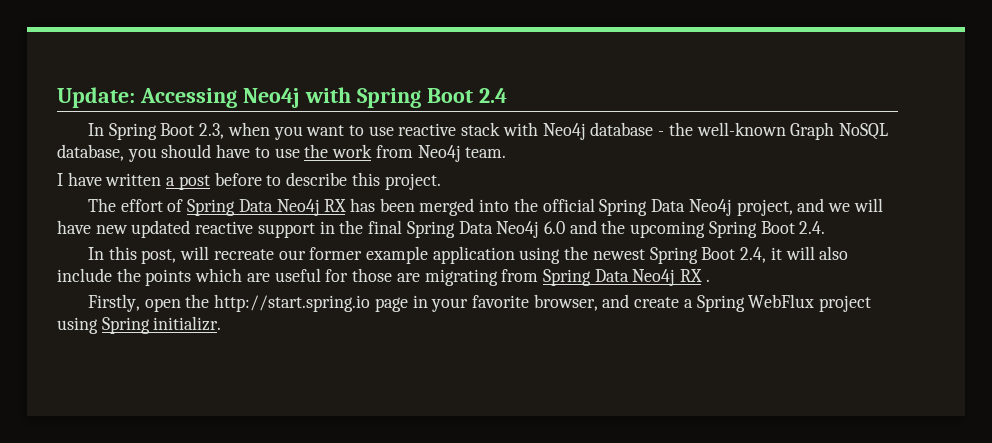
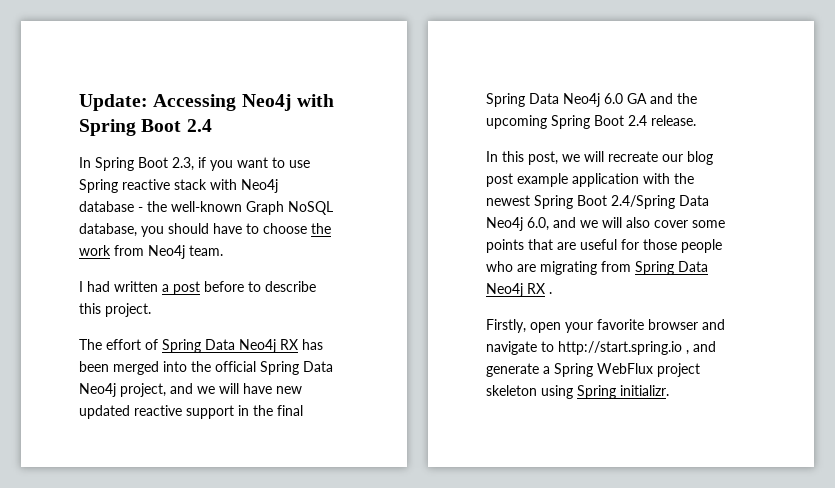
- In Spring Boot 2.3, when you want to use reactive stack with Neo4j database - the well-known Graph NoSQL database, you should have to use the work from Neo4j team.
+ In Spring Boot 2.3, if you want to use Spring reactive stack with Neo4j database - the well-known Graph NoSQL database, you should have to choose the work from Neo4j team.
- I have written a post before to describe this project.
+ I had written a post before to describe this project.
- The effort of Spring Data Neo4j RX has been merged into the official Spring Data Neo4j project, and we will have new updated reactive support in the final Spring Data Neo4j 6.0 and the upcoming Spring Boot 2.4.
+ The effort of Spring Data Neo4j RX has been merged into the official Spring Data Neo4j project, and we will have new updated reactive support in the final Spring Data Neo4j 6.0 GA and the upcoming Spring Boot 2.4 release.
- In this post, will recreate our former example application using the newest Spring Boot 2.4, it will also include the points which are useful for those are migrating from Spring Data Neo4j RX .
+ In this post, we will recreate our blog post example application with the newest Spring Boot 2.4/Spring Data Neo4j 6.0, and we will also cover some points that are useful for those people who are migrating from Spring Data Neo4j RX .
- Firstly, open the http://start.spring.io page in your favorite browser, and create a Spring WebFlux project using Spring initializr.
+ Firstly, open your favorite browser and navigate to http://start.spring.io , and generate a Spring WebFlux project skeleton using Spring initializr.

